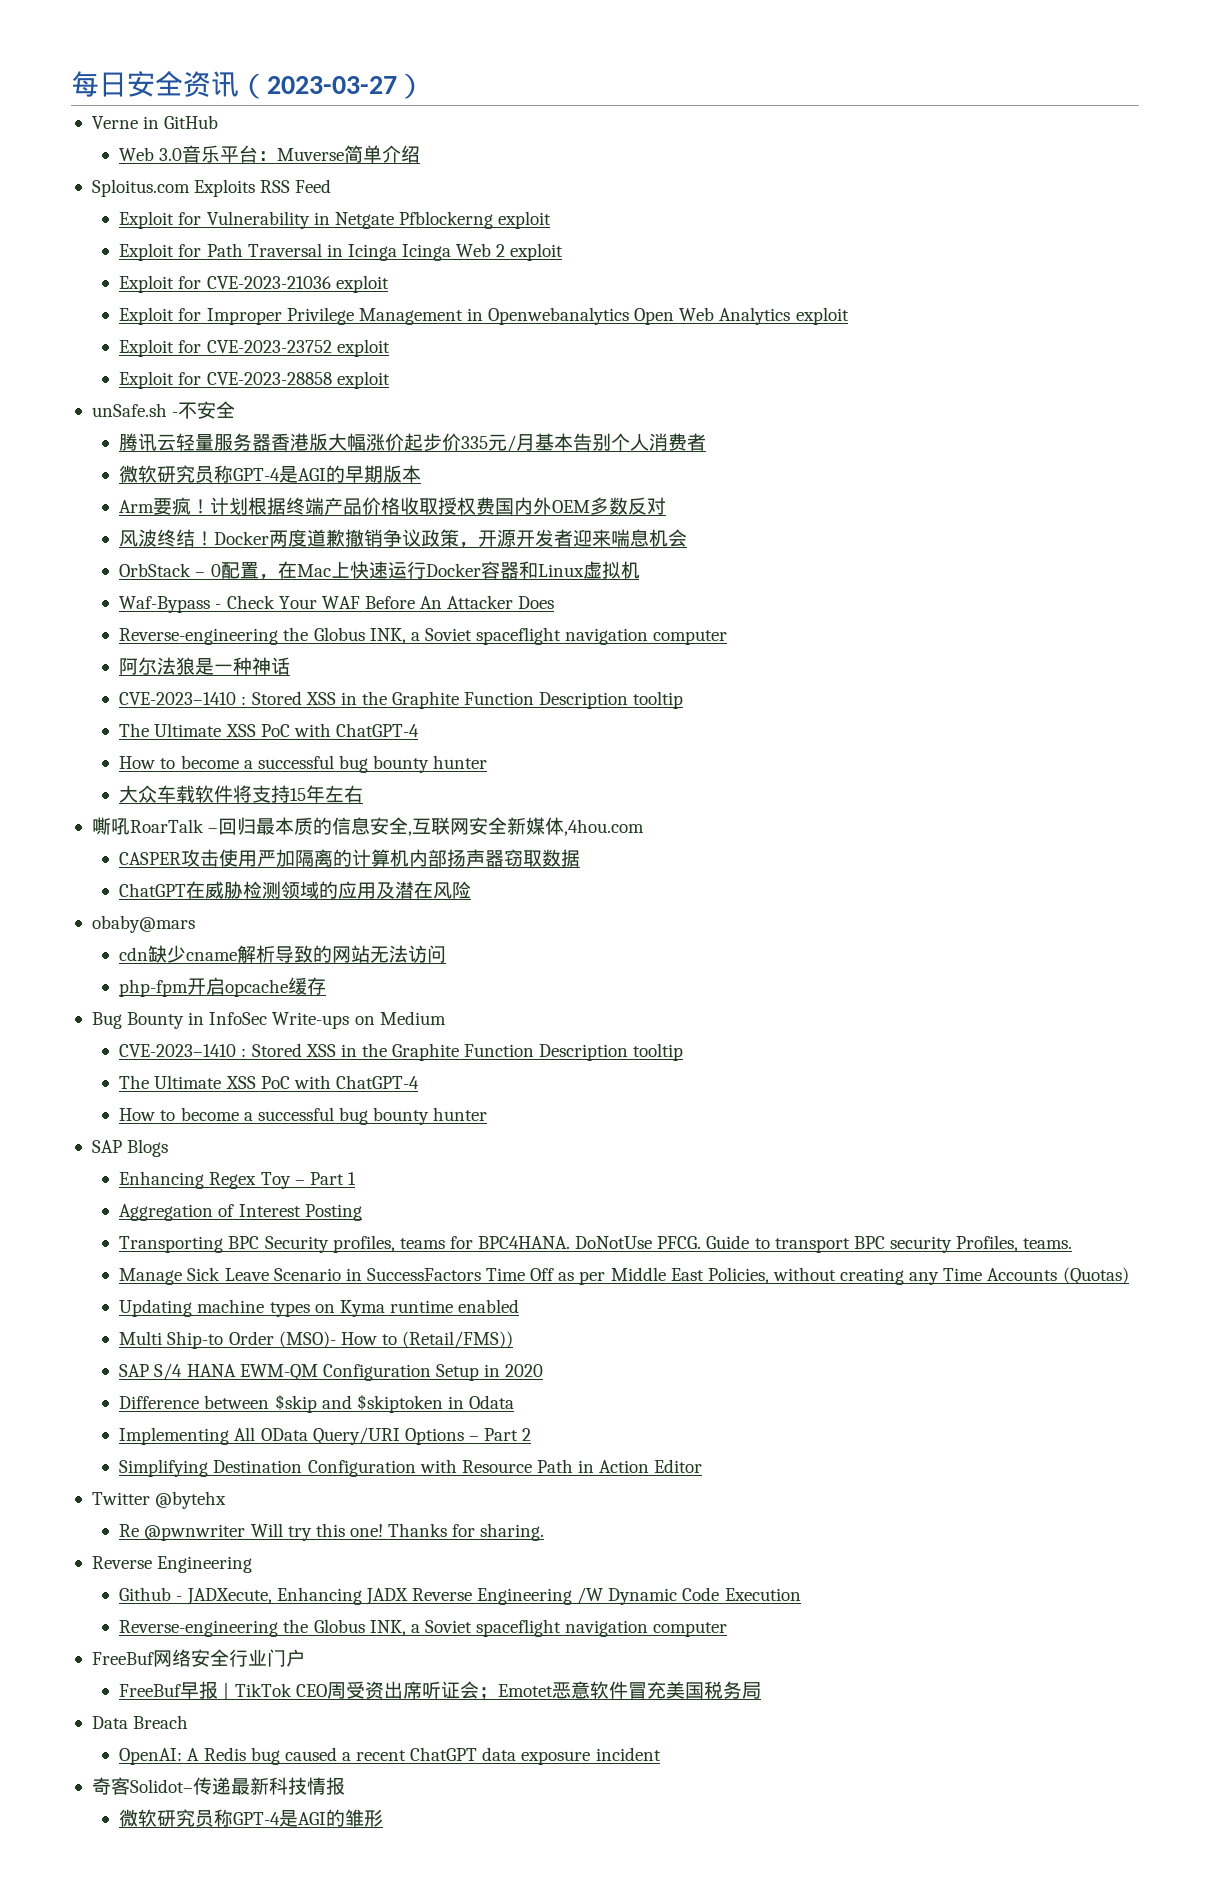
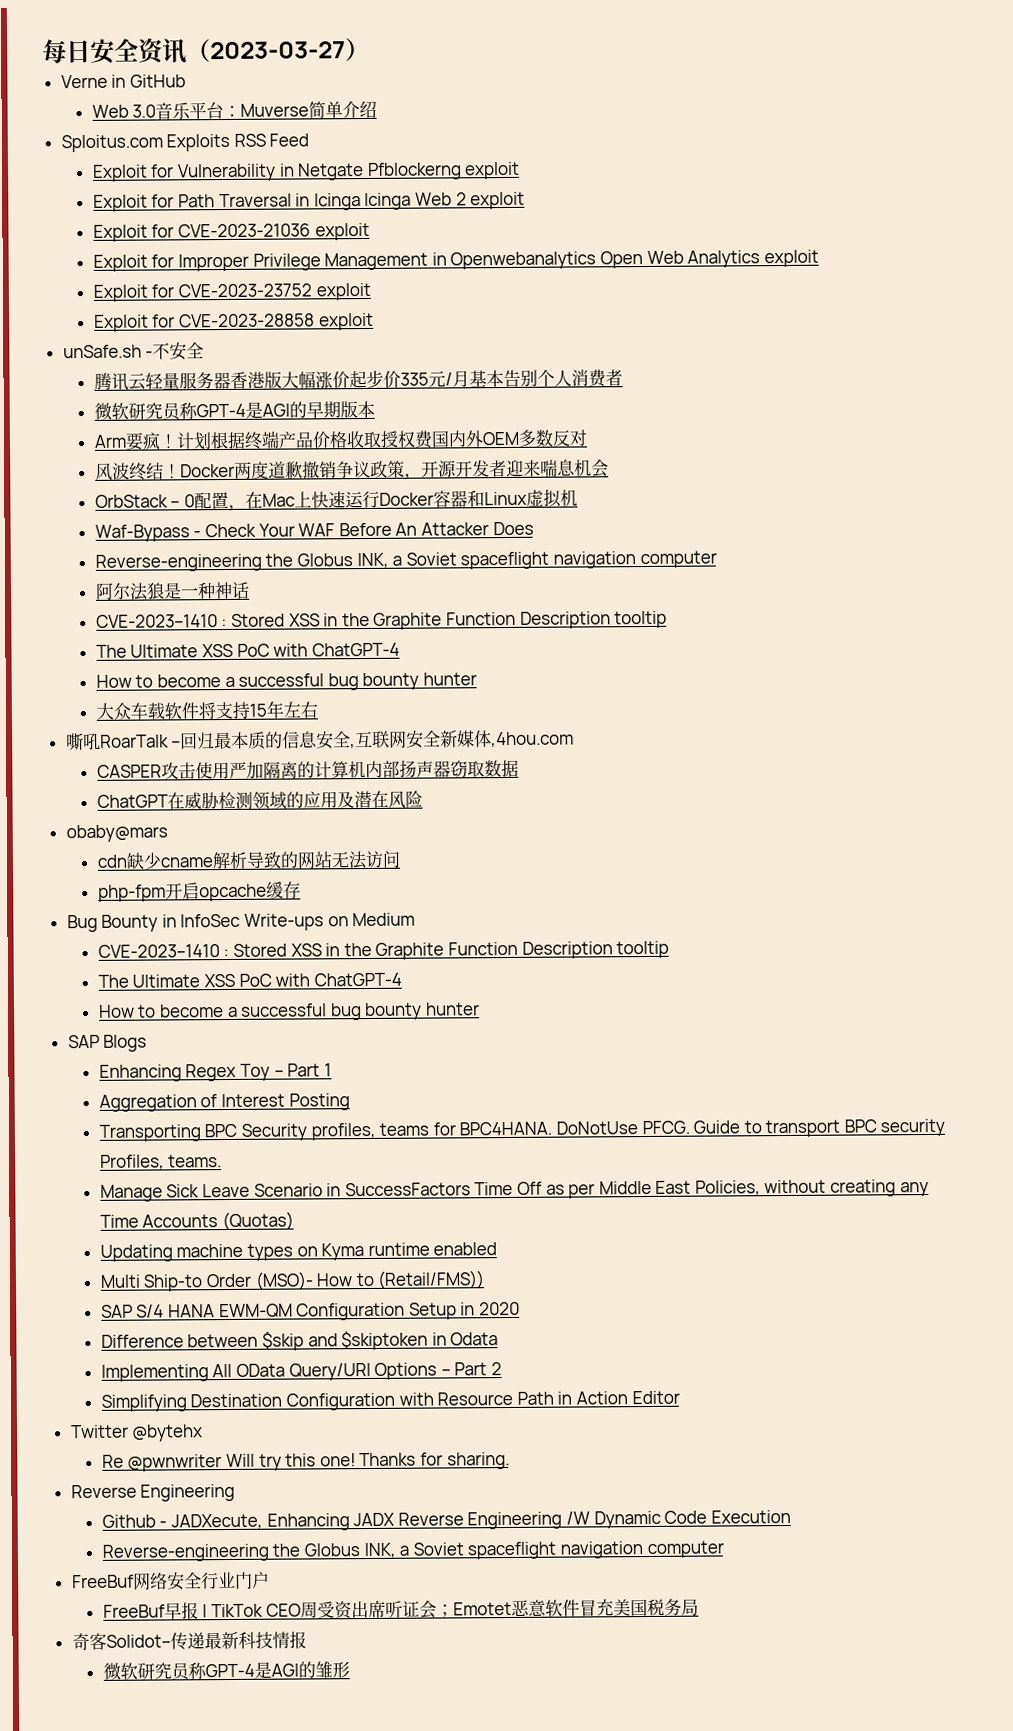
- Data Breach
- OpenAI: A Redis bug caused a recent ChatGPT data exposure incident

